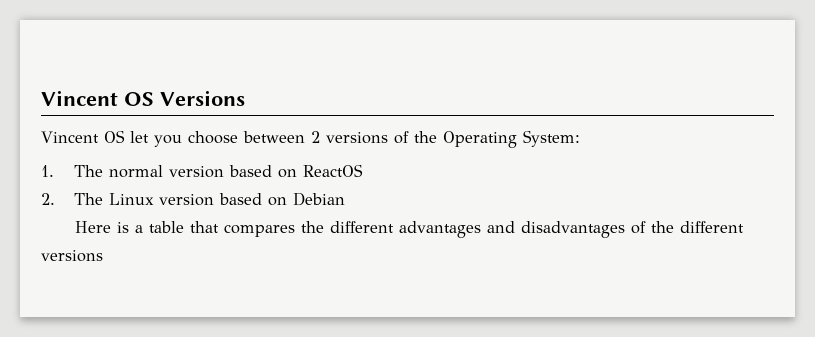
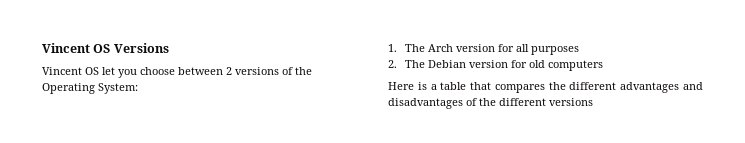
- 1. The normal version based on ReactOS
- 2. The Linux version based on Debian
+ 1. The Arch version for all purposes
+ 2. The Debian version for old computers

